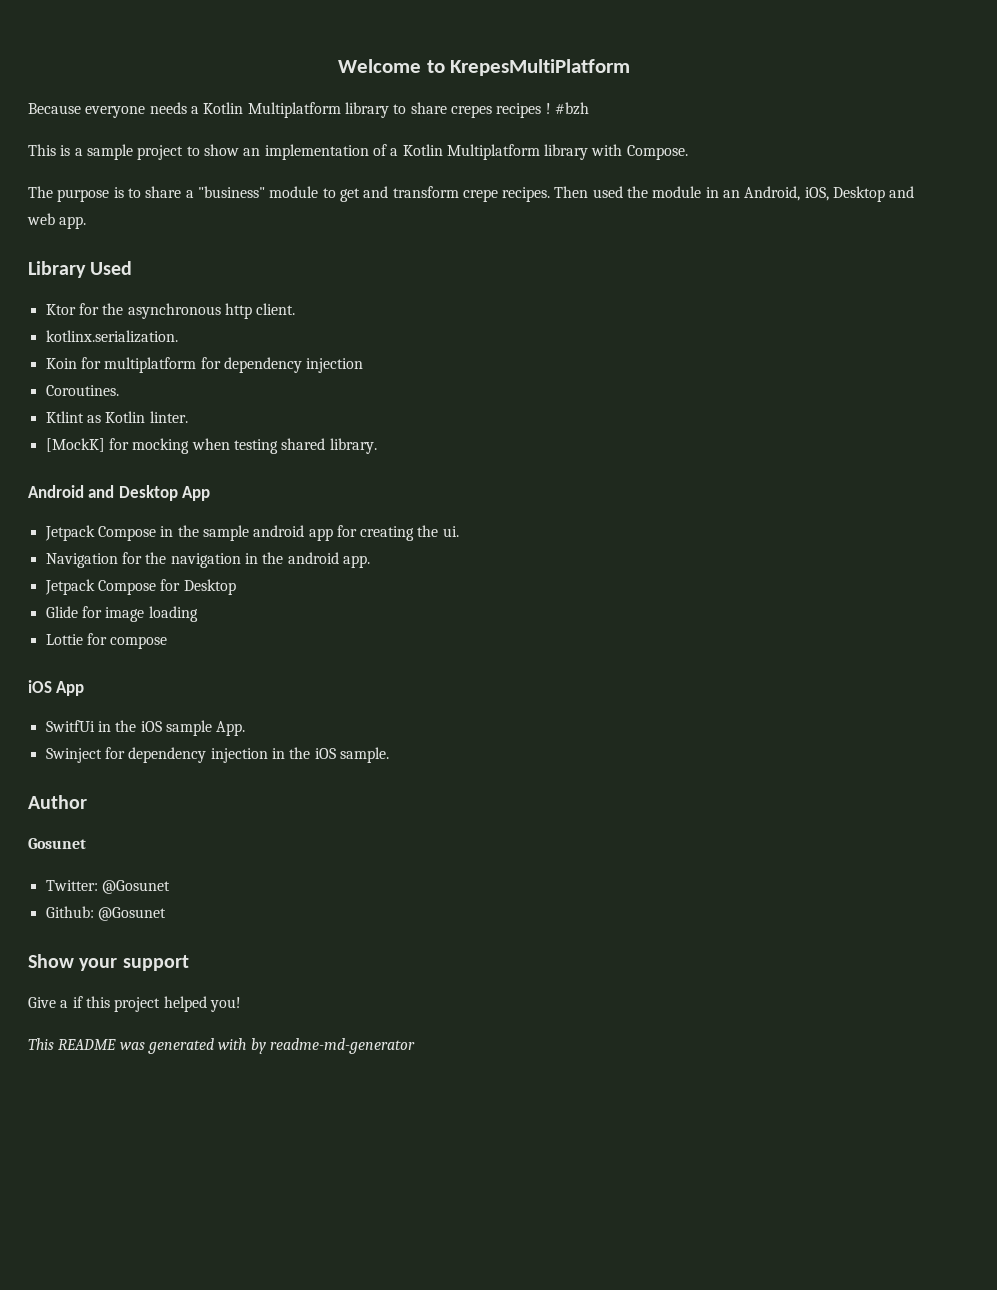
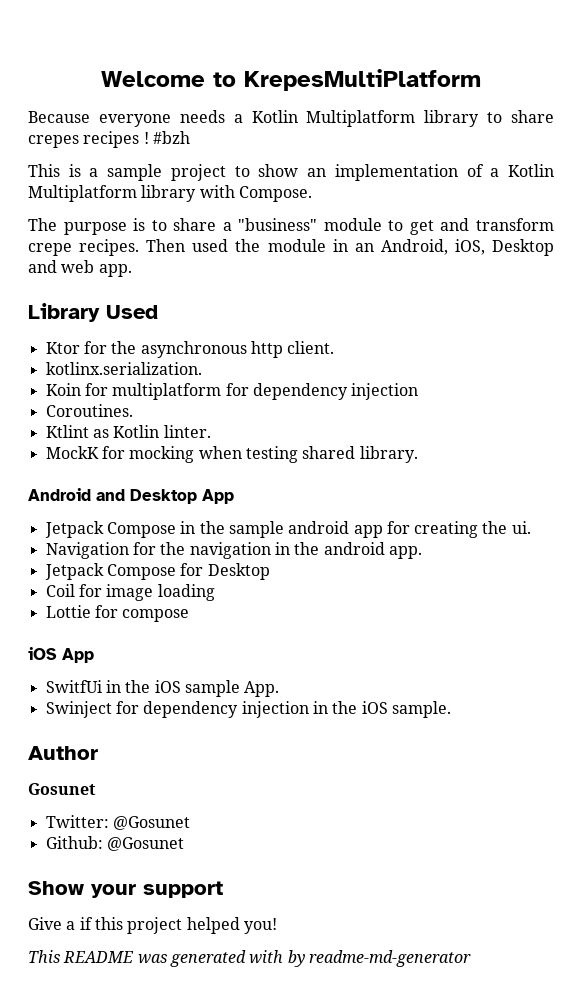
- [MockK] for mocking when testing shared library.
+ MockK for mocking when testing shared library.
- Glide for image loading
+ Coil for image loading

